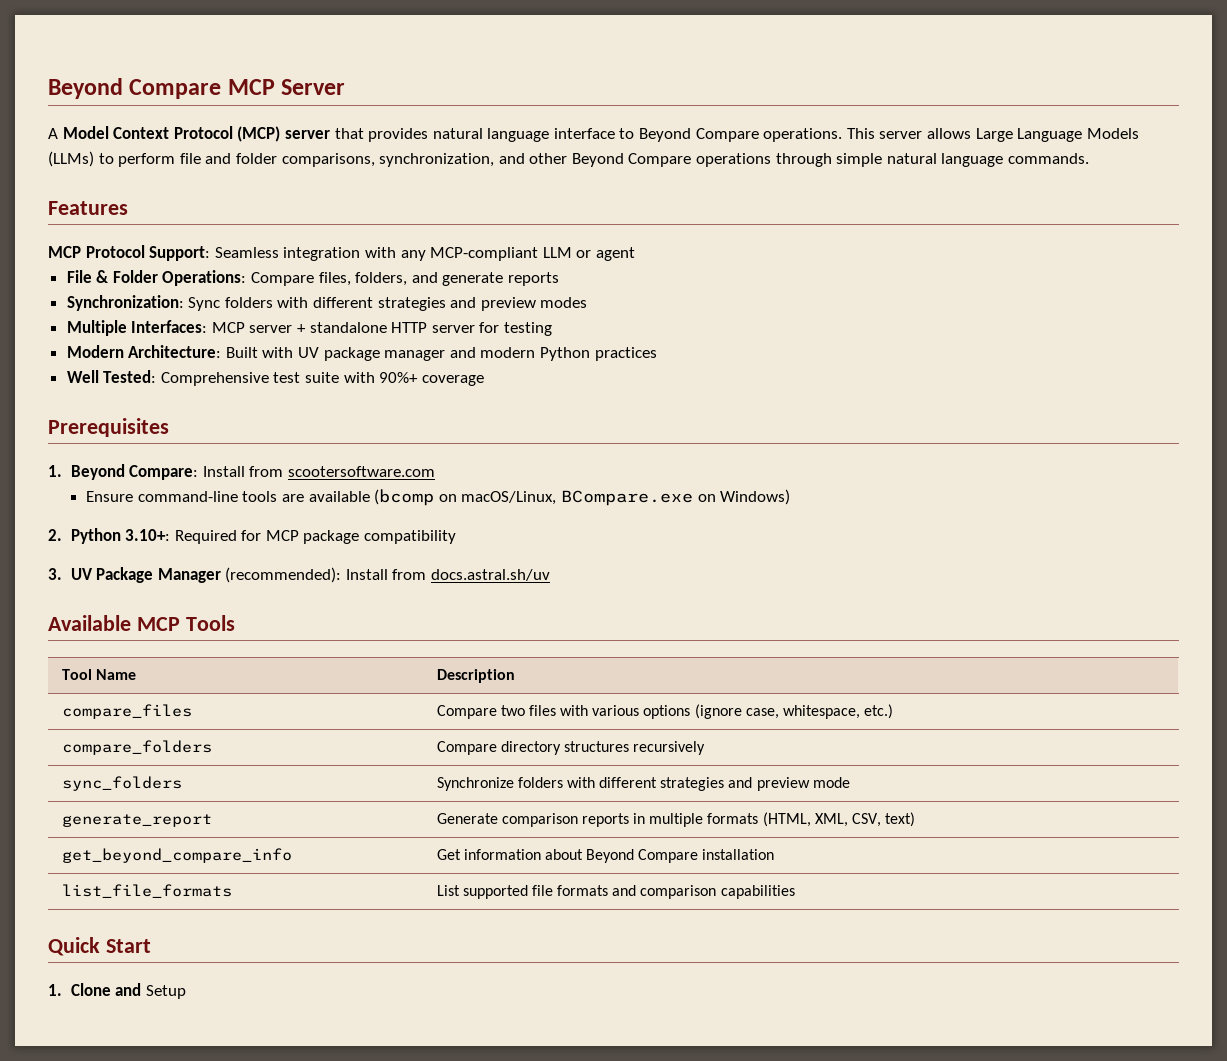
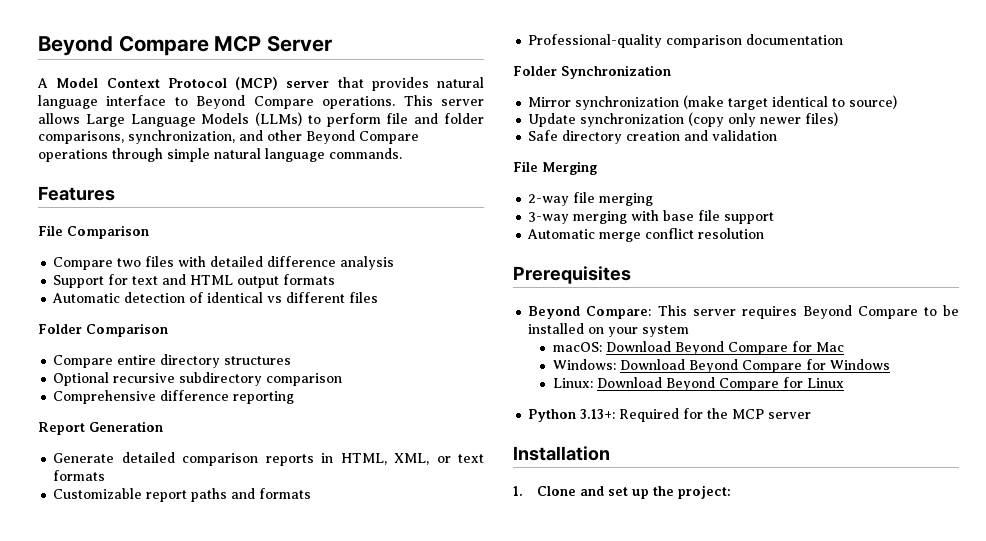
- MCP Protocol Support: Seamless integration with any MCP-compliant LLM or agent
- File & Folder Operations: Compare files, folders, and generate reports
- Synchronization: Sync folders with different strategies and preview modes
- Multiple Interfaces: MCP server + standalone HTTP server for testing
- Modern Architecture: Built with UV package manager and modern Python practices
- Well Tested: Comprehensive test suite with 90%+ coverage
+ File Comparison
+ Compare two files with detailed difference analysis
+ Support for text and HTML output formats
+ Automatic detection of identical vs different files
+ Folder Comparison
+ Compare entire directory structures
+ Optional recursive subdirectory comparison
+ Comprehensive difference reporting
+ Report Generation
+ Generate detailed comparison reports in HTML, XML, or text formats
+ Customizable report paths and formats
+ Professional-quality comparison documentation
+ Folder Synchronization
+ Mirror synchronization (make target identical to source)
+ Update synchronization (copy only newer files)
+ Safe directory creation and validation
+ File Merging
+ 2-way file merging
+ 3-way merging with base file support
+ Automatic merge conflict resolution
  Prerequisites
- 1. Beyond Compare: Install from scootersoftware.com
- Ensure command-line tools are available (bcomp on macOS/Linux, BCompare.exe on Windows)
- 2. Python 3.10+: Required for MCP package compatibility
- 3. UV Package Manager (recommended): Install from docs.astral.sh/uv
- Available MCP Tools
- Tool Name | Description
- compare_files | Compare two files with various options (ignore case, whitespace, etc.)
- compare_folders | Compare directory structures recursively
- sync_folders | Synchronize folders with different strategies and preview mode
- generate_report | Generate comparison reports in multiple formats (HTML, XML, CSV, text)
- get_beyond_compare_info | Get information about Beyond Compare installation
- list_file_formats | List supported file formats and comparison capabilities
- Quick Start
+ Beyond Compare: This server requires Beyond Compare to be installed on your system
+ macOS: Download Beyond Compare for Mac
+ Windows: Download Beyond Compare for Windows
+ Linux: Download Beyond Compare for Linux
+ Python 3.13+: Required for the MCP server
+ Installation
- 1. Clone and Setup
+ 1. Clone and set up the project:

